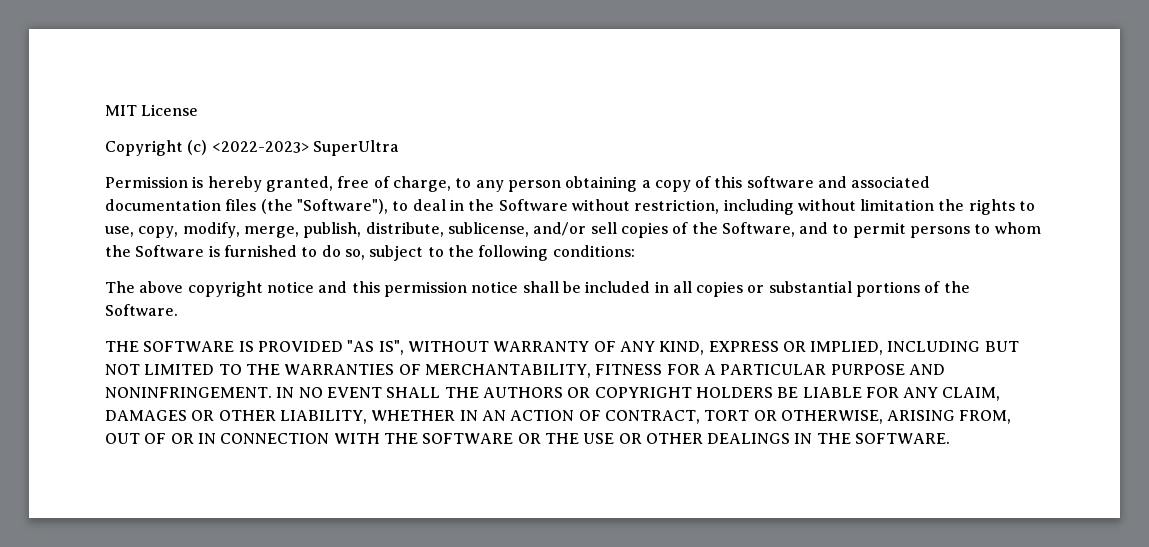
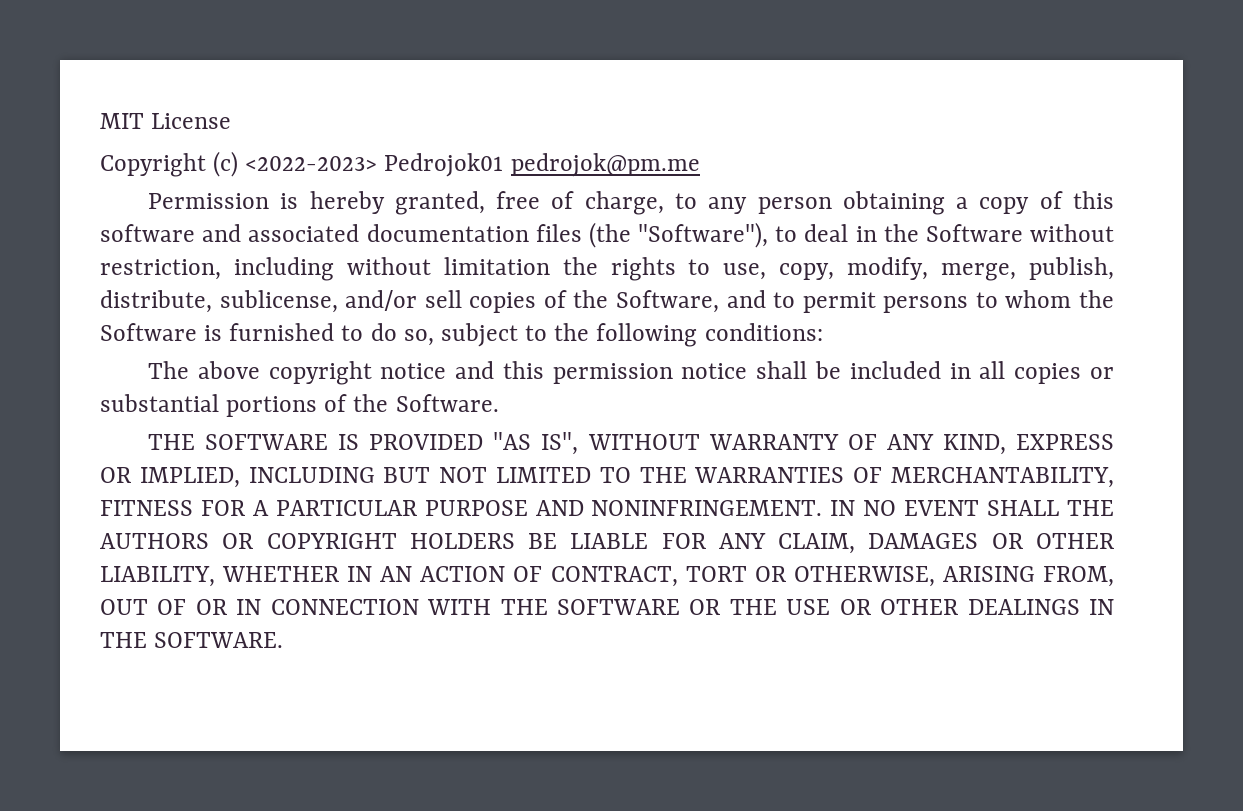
- Copyright (c) <2022-2023> SuperUltra
+ Copyright (c) <2022-2023> Pedrojok01 pedrojok@pm.me

